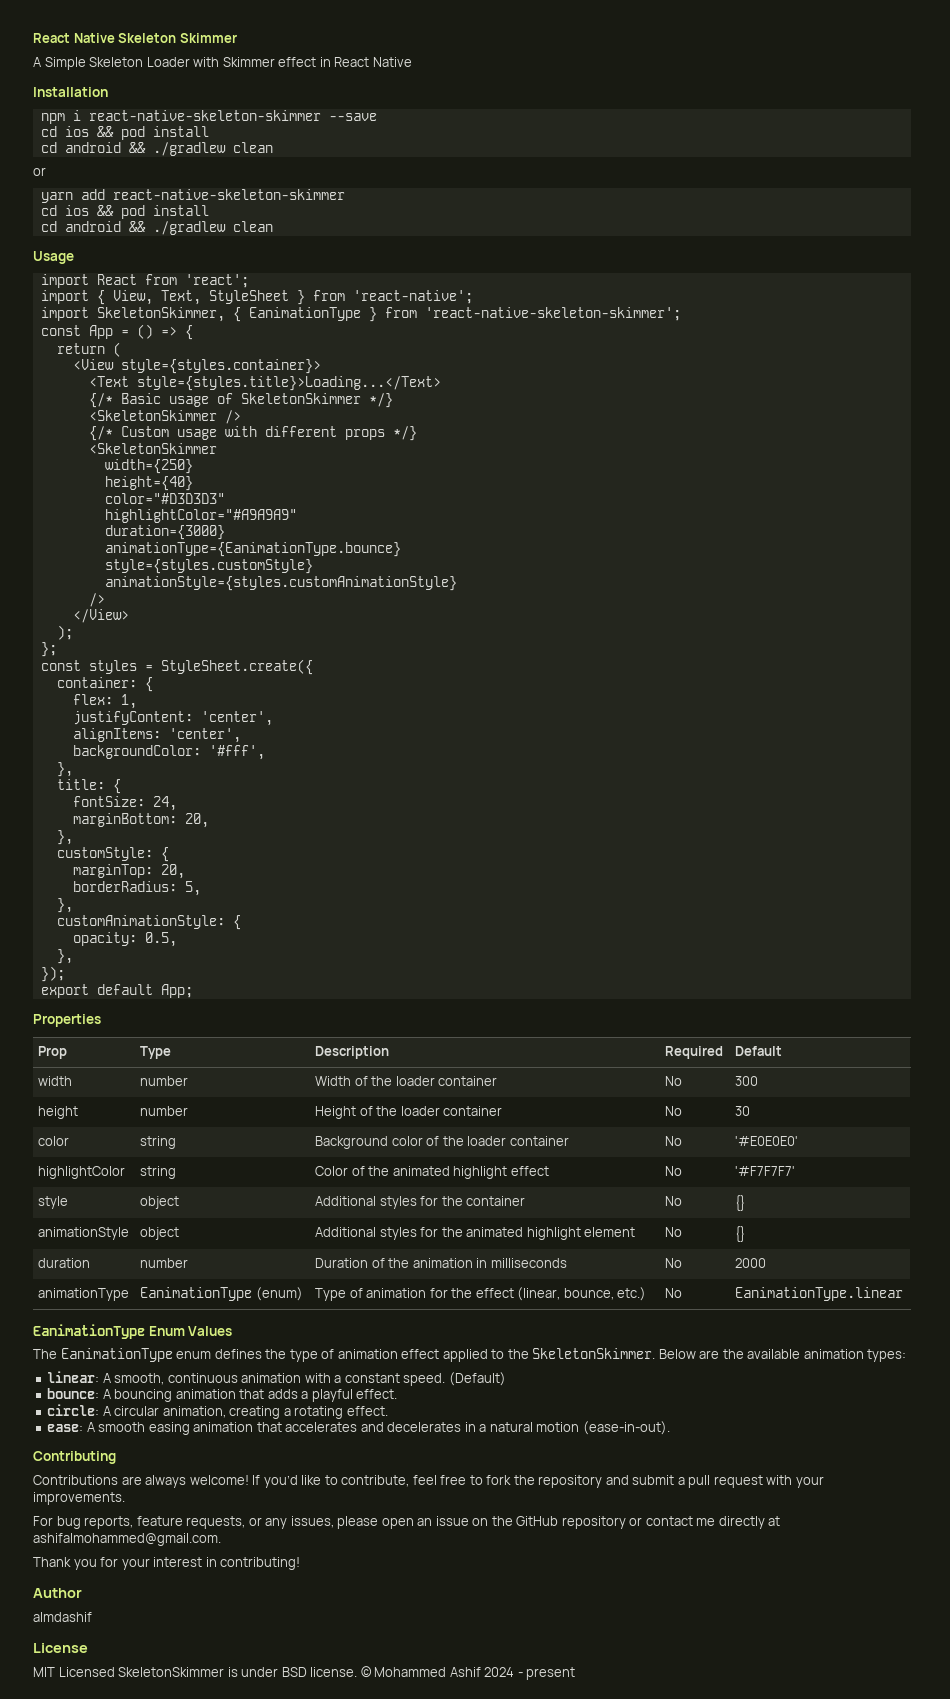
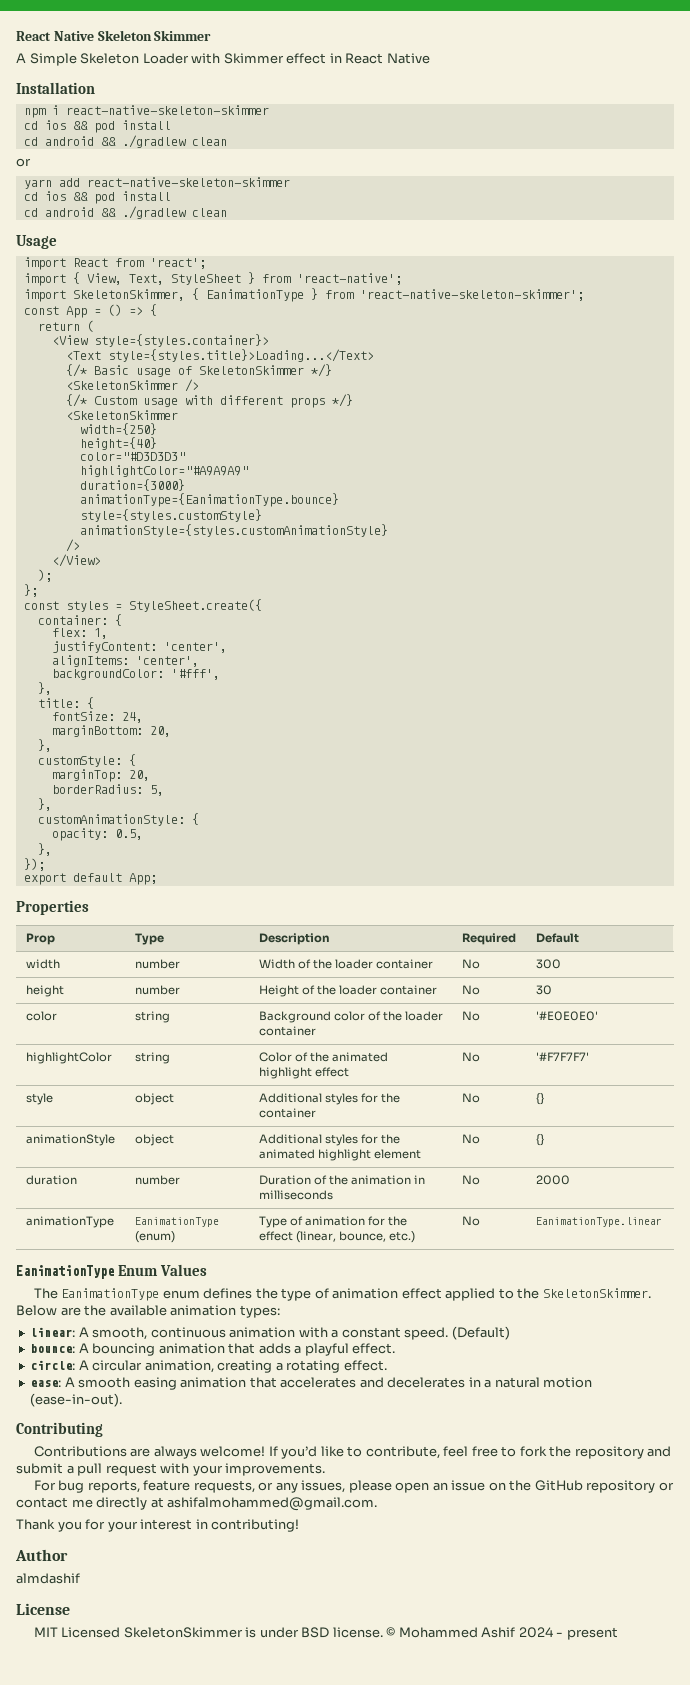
- npm i react-native-skeleton-skimmer --save
+ npm i react-native-skeleton-skimmer

